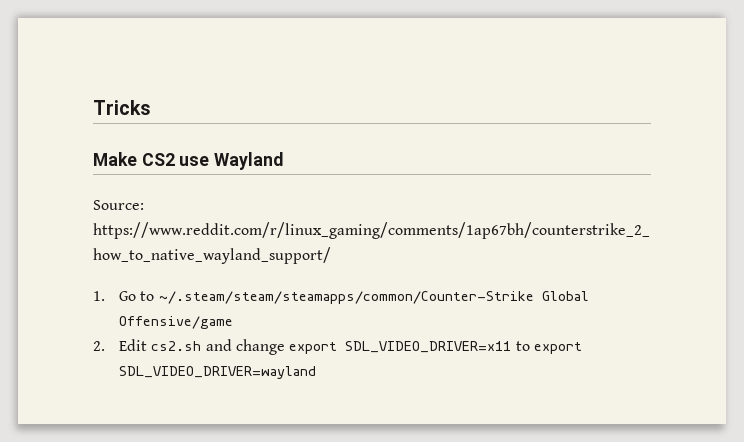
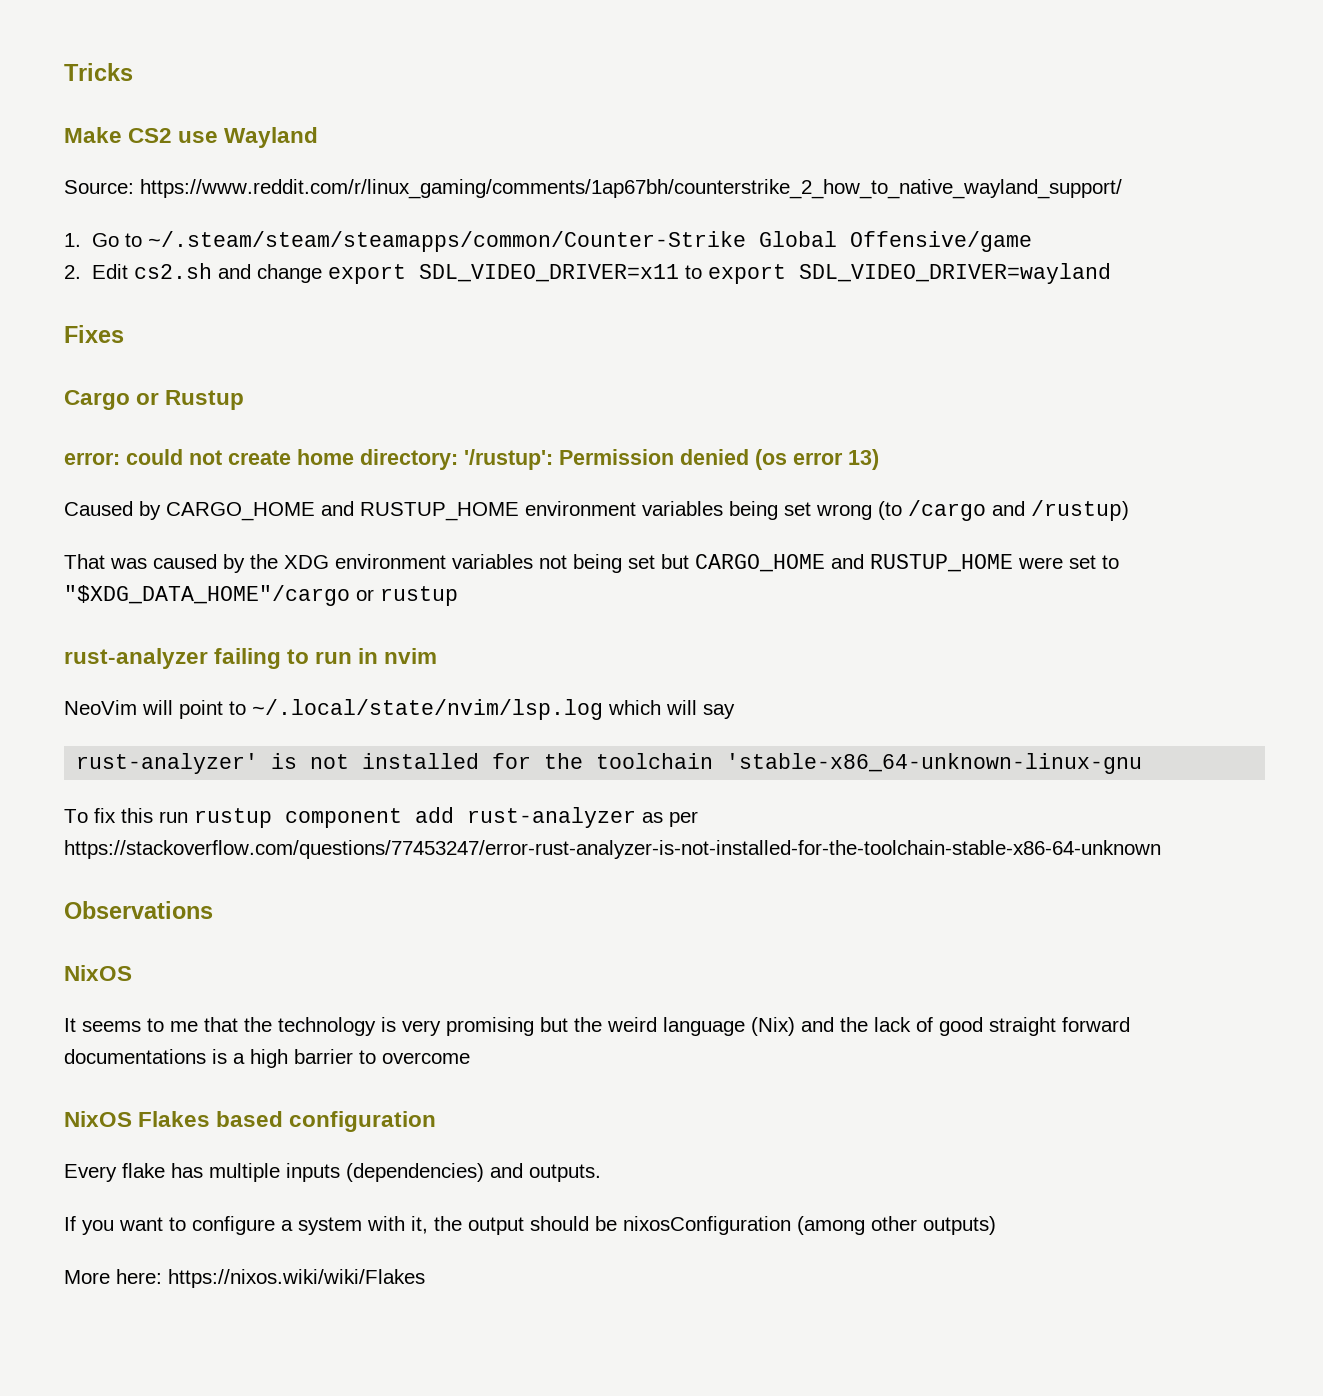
+ Fixes
+ Cargo or Rustup
+ error: could not create home directory: '/rustup': Permission denied (os error 13)
+ Caused by CARGO_HOME and RUSTUP_HOME environment variables being set wrong (to /cargo and /rustup)
+ That was caused by the XDG environment variables not being set but CARGO_HOME and RUSTUP_HOME were set to "$XDG_DATA_HOME"/cargo or rustup
+ rust-analyzer failing to run in nvim
+ NeoVim will point to ~/.local/state/nvim/lsp.log which will say
+ rust-analyzer' is not installed for the toolchain 'stable-x86_64-unknown-linux-gnu
+ To fix this run rustup component add rust-analyzer as per https://stackoverflow.com/questions/77453247/error-rust-analyzer-is-not-installed-for-the-toolchain-stable-x86-64-unknown
+ Observations
+ NixOS
+ It seems to me that the technology is very promising but the weird language (Nix) and the lack of good straight forward documentations is a high barrier to overcome
+ NixOS Flakes based configuration
+ Every flake has multiple inputs (dependencies) and outputs.
+ If you want to configure a system with it, the output should be nixosConfiguration (among other outputs)
+ More here: https://nixos.wiki/wiki/Flakes

